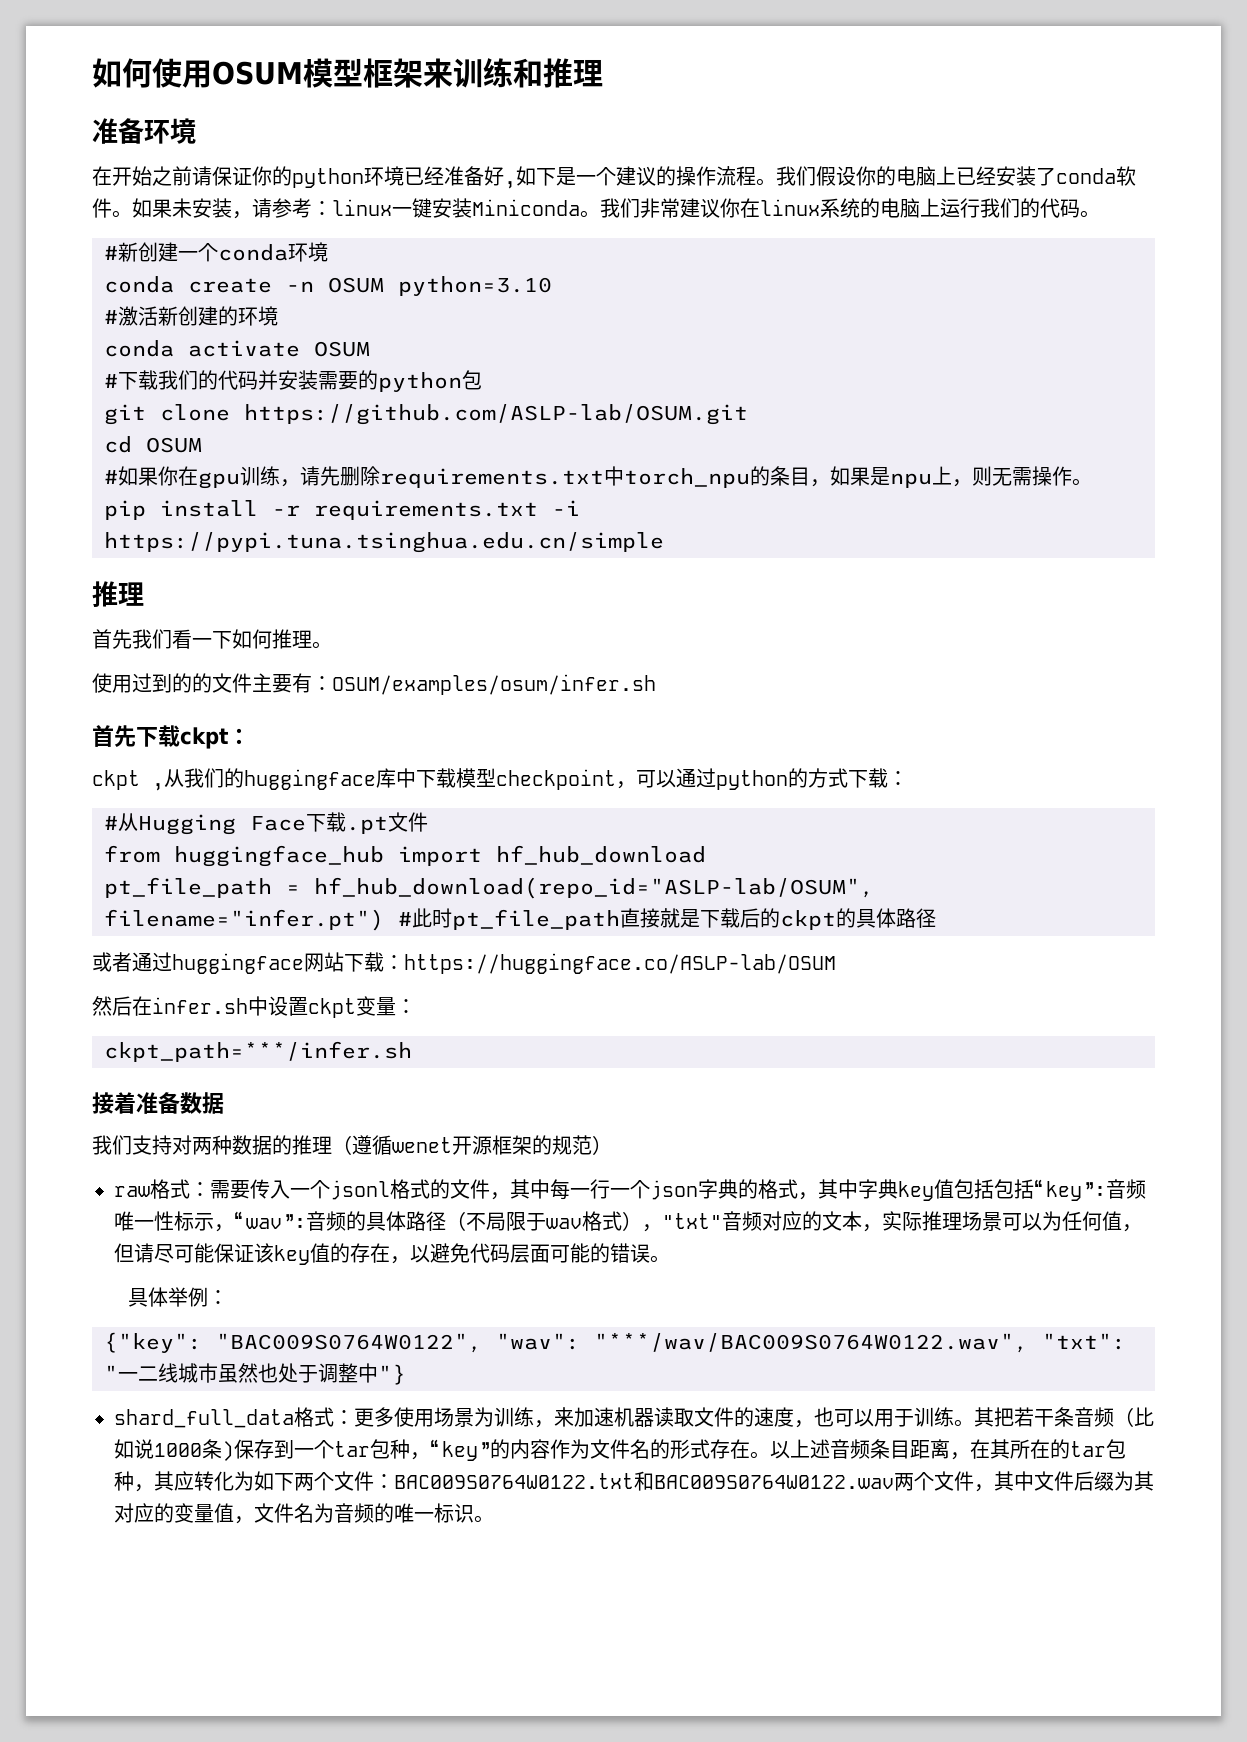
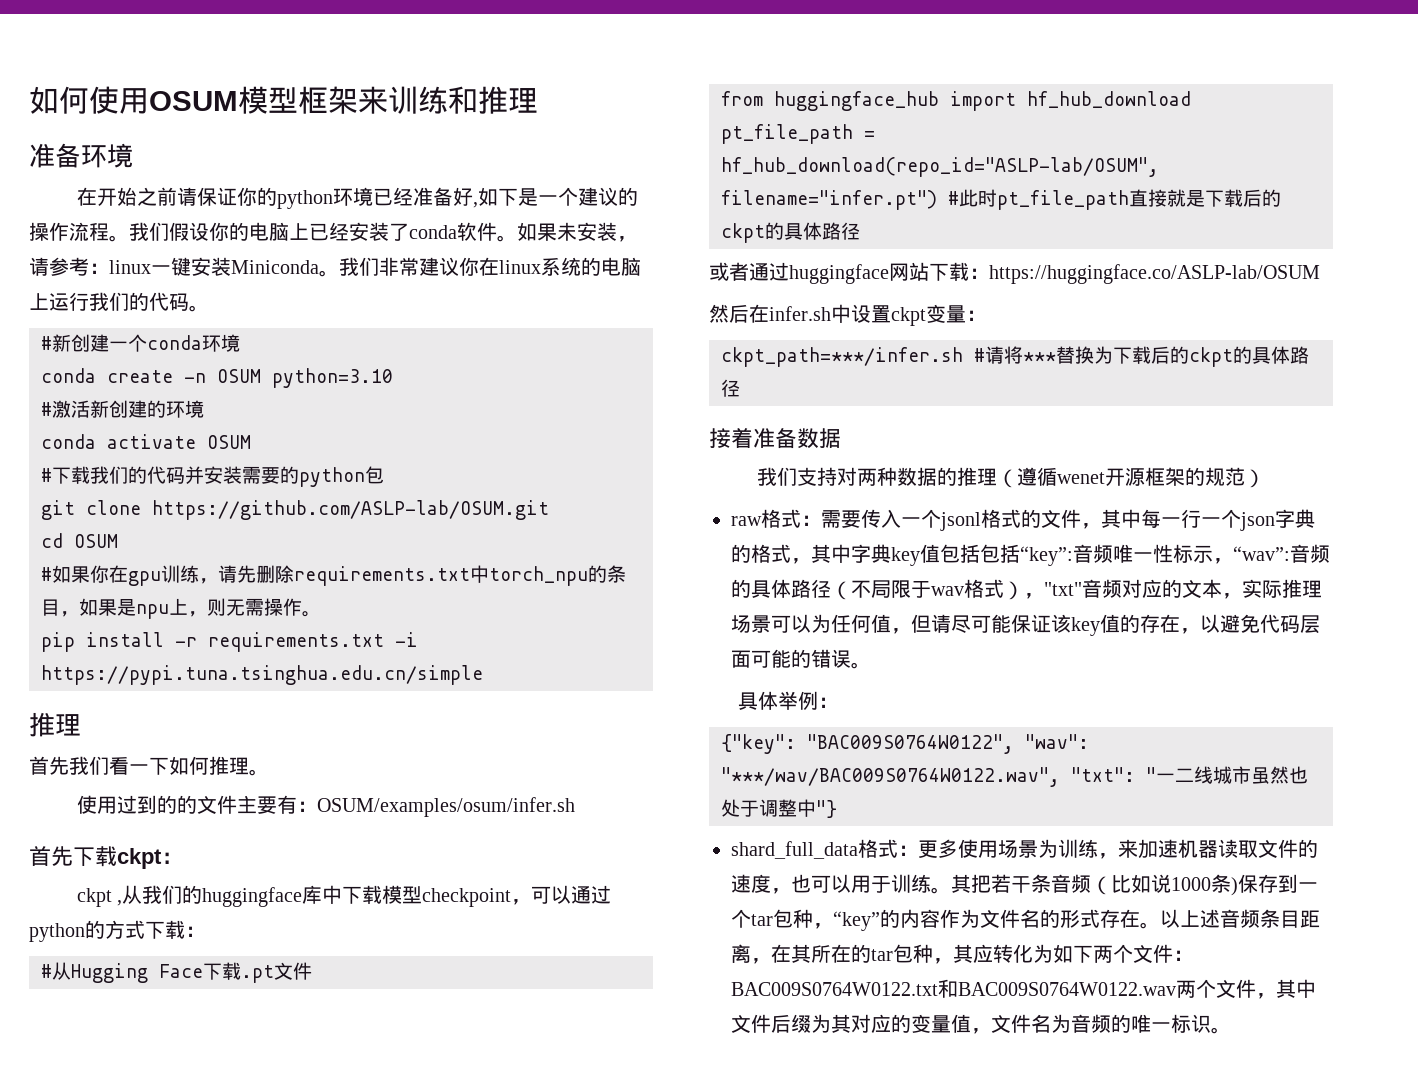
- ckpt_path=***/infer.sh
+ ckpt_path=***/infer.sh #请将***替换为下载后的ckpt的具体路径

